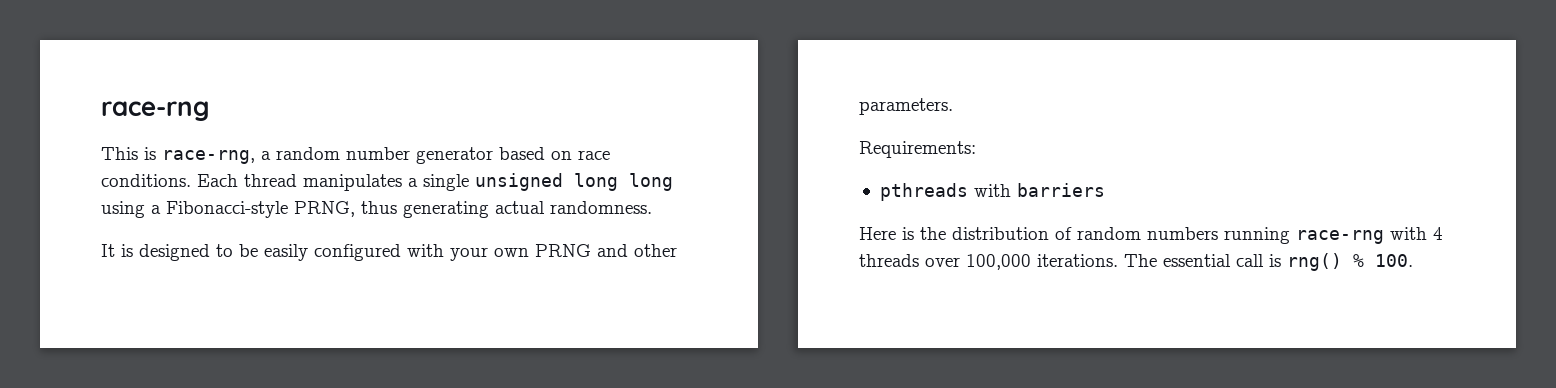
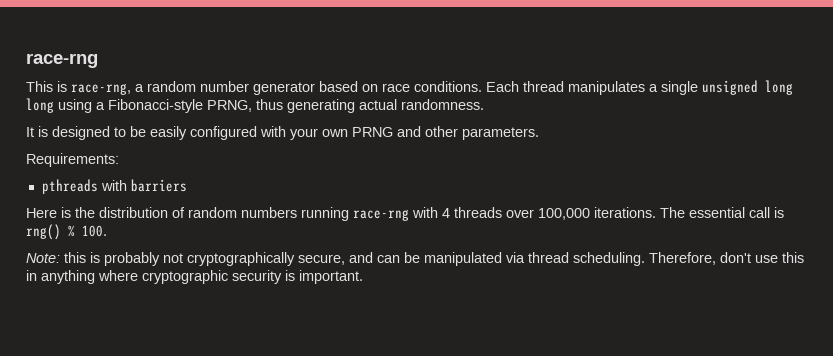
+ Note: this is probably not cryptographically secure, and can be manipulated via thread scheduling. Therefore, don't use this in anything where cryptographic security is important.

